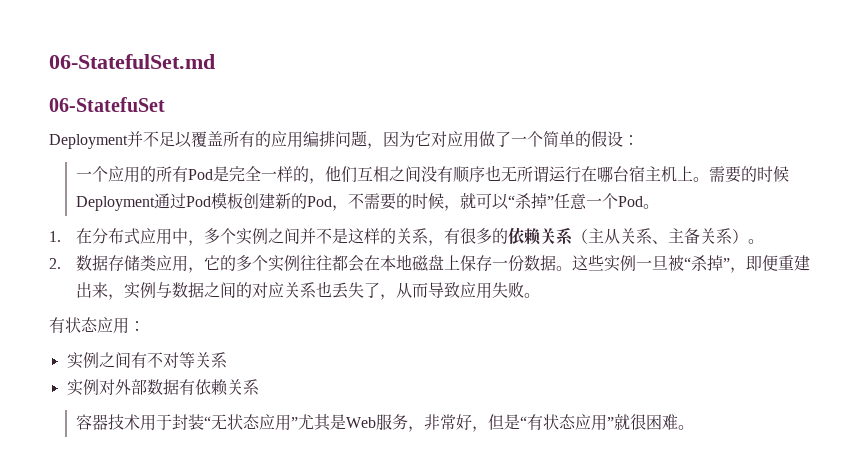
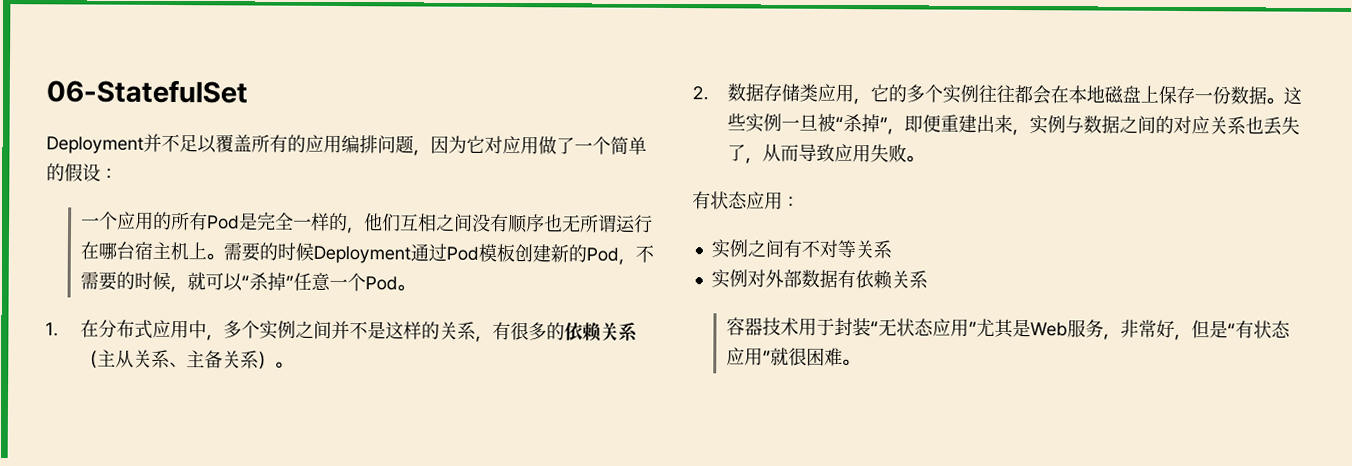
- 06-StatefulSet.md
- 06-StatefuSet
+ 06-StatefulSet

